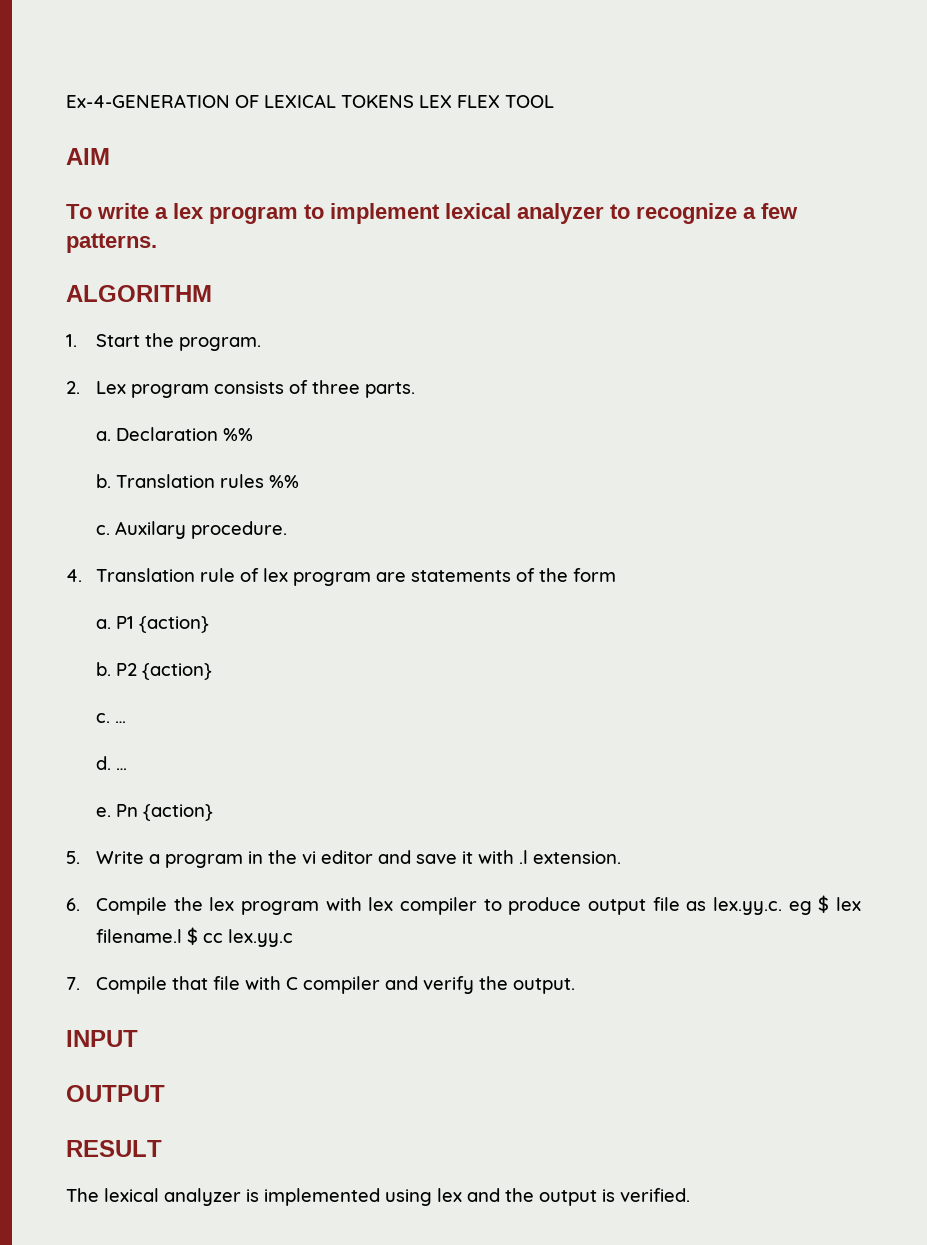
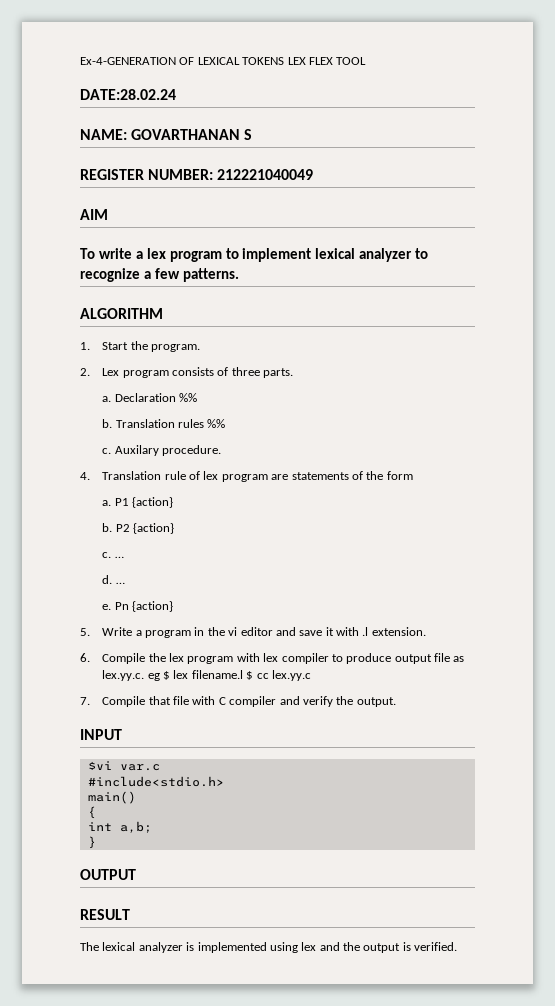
+ DATE:28.02.24
+ NAME: GOVARTHANAN S
+ REGISTER NUMBER: 212221040049
+ $vi var.c
+ #include<stdio.h>
+ main()
+ {
+ int a,b;
+ }

